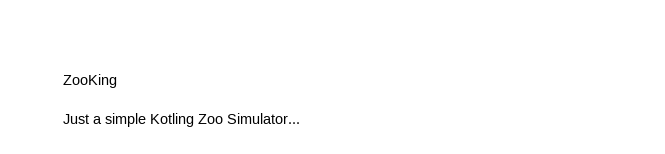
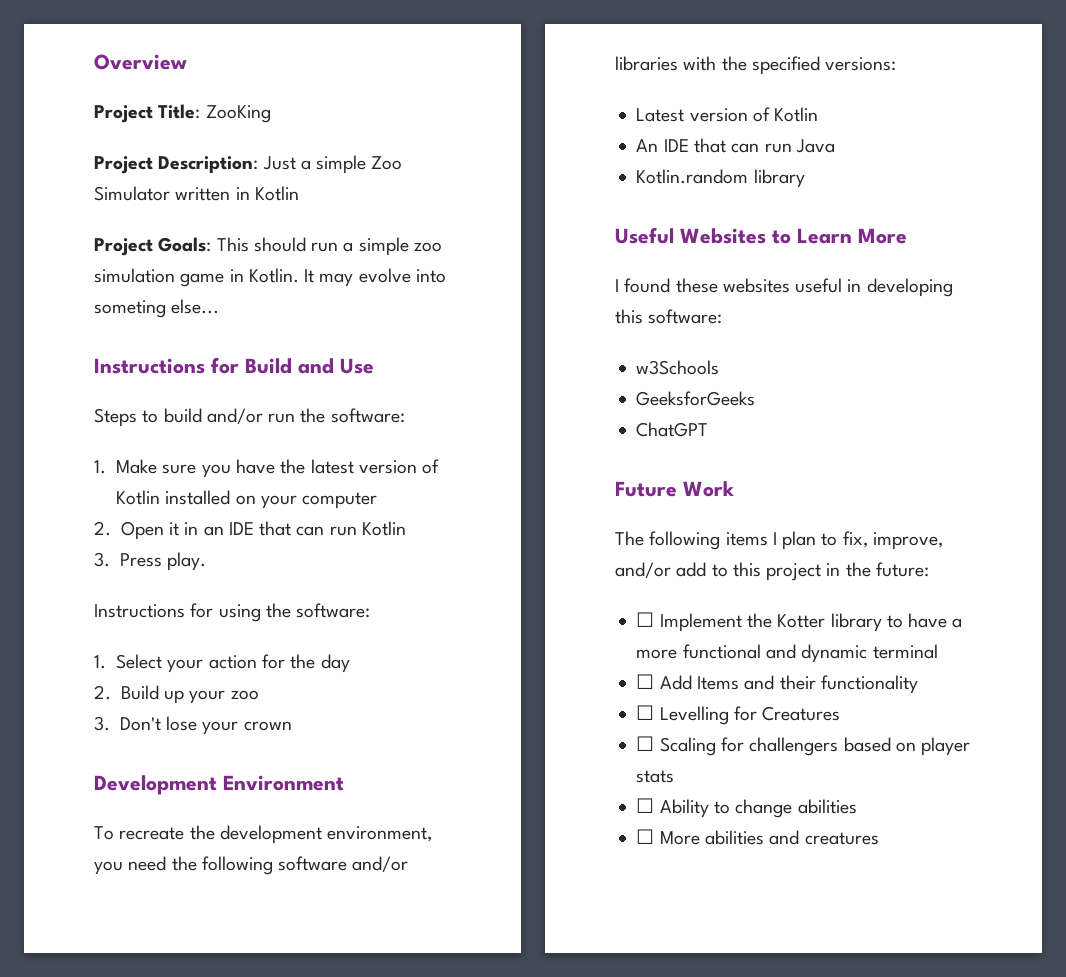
- ZooKing
+ Overview
+ Project Title: ZooKing
- Just a simple Kotling Zoo Simulator...
+ Project Description: Just a simple Zoo Simulator written in Kotlin
+ Project Goals: This should run a simple zoo simulation game in Kotlin. It may evolve into someting else...
+ Instructions for Build and Use
+ Steps to build and/or run the software:
+ 1. Make sure you have the latest version of Kotlin installed on your computer
+ 2. Open it in an IDE that can run Kotlin
+ 3. Press play.
+ Instructions for using the software:
+ 1. Select your action for the day
+ 2. Build up your zoo
+ 3. Don't lose your crown
+ Development Environment
+ To recreate the development environment, you need the following software and/or libraries with the specified versions:
+ Latest version of Kotlin
+ An IDE that can run Java
+ Kotlin.random library
+ Useful Websites to Learn More
+ I found these websites useful in developing this software:
+ w3Schools
+ GeeksforGeeks
+ ChatGPT
+ Future Work
+ The following items I plan to fix, improve, and/or add to this project in the future:
+ ☐ Implement the Kotter library to have a more functional and dynamic terminal
+ ☐ Add Items and their functionality
+ ☐ Levelling for Creatures
+ ☐ Scaling for challengers based on player stats
+ ☐ Ability to change abilities
+ ☐ More abilities and creatures

